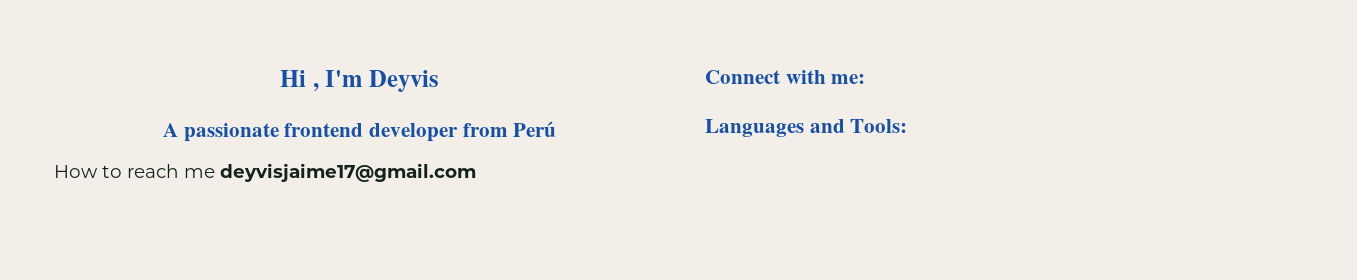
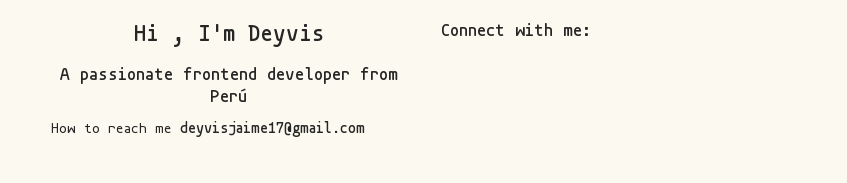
- Languages and Tools:

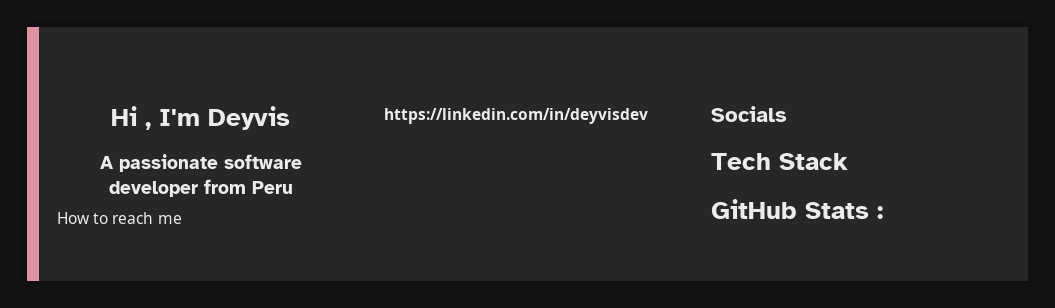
- A passionate frontend developer from Perú
+ A passionate software developer from Peru
- How to reach me deyvisjaime17@gmail.com
- Connect with me:
+ How to reach me https://linkedin.com/in/deyvisdev
+ Socials
+ Tech Stack
+ GitHub Stats :

